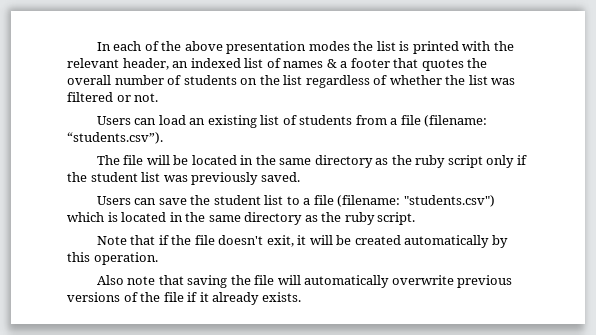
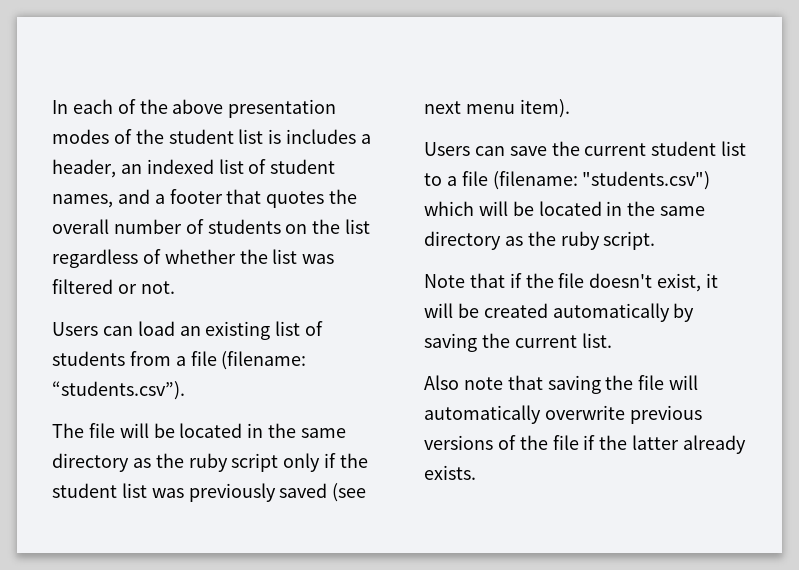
- In each of the above presentation modes the list is printed with the relevant header, an indexed list of names & a footer that quotes the overall number of students on the list regardless of whether the list was filtered or not.
+ In each of the above presentation modes of the student list is includes a header, an indexed list of student names, and a footer that quotes the overall number of students on the list regardless of whether the list was filtered or not.
- The file will be located in the same directory as the ruby script only if the student list was previously saved.
+ The file will be located in the same directory as the ruby script only if the student list was previously saved (see next menu item).
- Users can save the student list to a file (filename: "students.csv") which is located in the same directory as the ruby script.
+ Users can save the current student list to a file (filename: "students.csv") which will be located in the same directory as the ruby script.
- Note that if the file doesn't exit, it will be created automatically by this operation.
+ Note that if the file doesn't exist, it will be created automatically by saving the current list.
- Also note that saving the file will automatically overwrite previous versions of the file if it already exists.
+ Also note that saving the file will automatically overwrite previous versions of the file if the latter already exists.

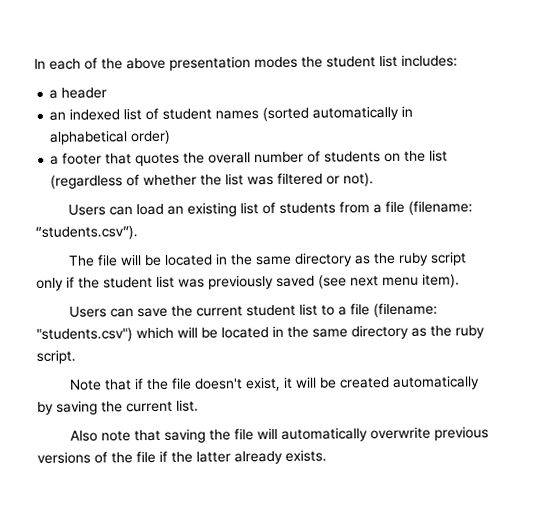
- In each of the above presentation modes of the student list is includes a header, an indexed list of student names, and a footer that quotes the overall number of students on the list regardless of whether the list was filtered or not.
+ In each of the above presentation modes the student list includes:
+ a header
+ an indexed list of student names (sorted automatically in alphabetical order)
+ a footer that quotes the overall number of students on the list (regardless of whether the list was filtered or not).

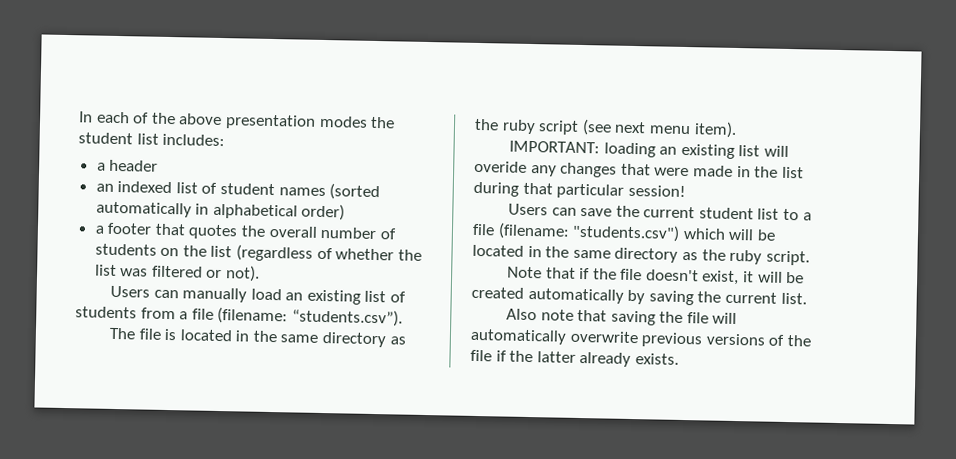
- Users can load an existing list of students from a file (filename: “students.csv”).
+ Users can manually load an existing list of students from a file (filename: “students.csv”).
- The file will be located in the same directory as the ruby script only if the student list was previously saved (see next menu item).
+ The file is located in the same directory as the ruby script (see next menu item).
+ IMPORTANT: loading an existing list will overide any changes that were made in the list during that particular session!

